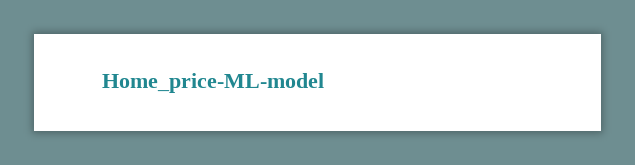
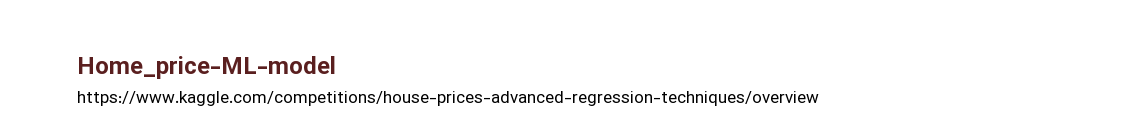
+ https://www.kaggle.com/competitions/house-prices-advanced-regression-techniques/overview

